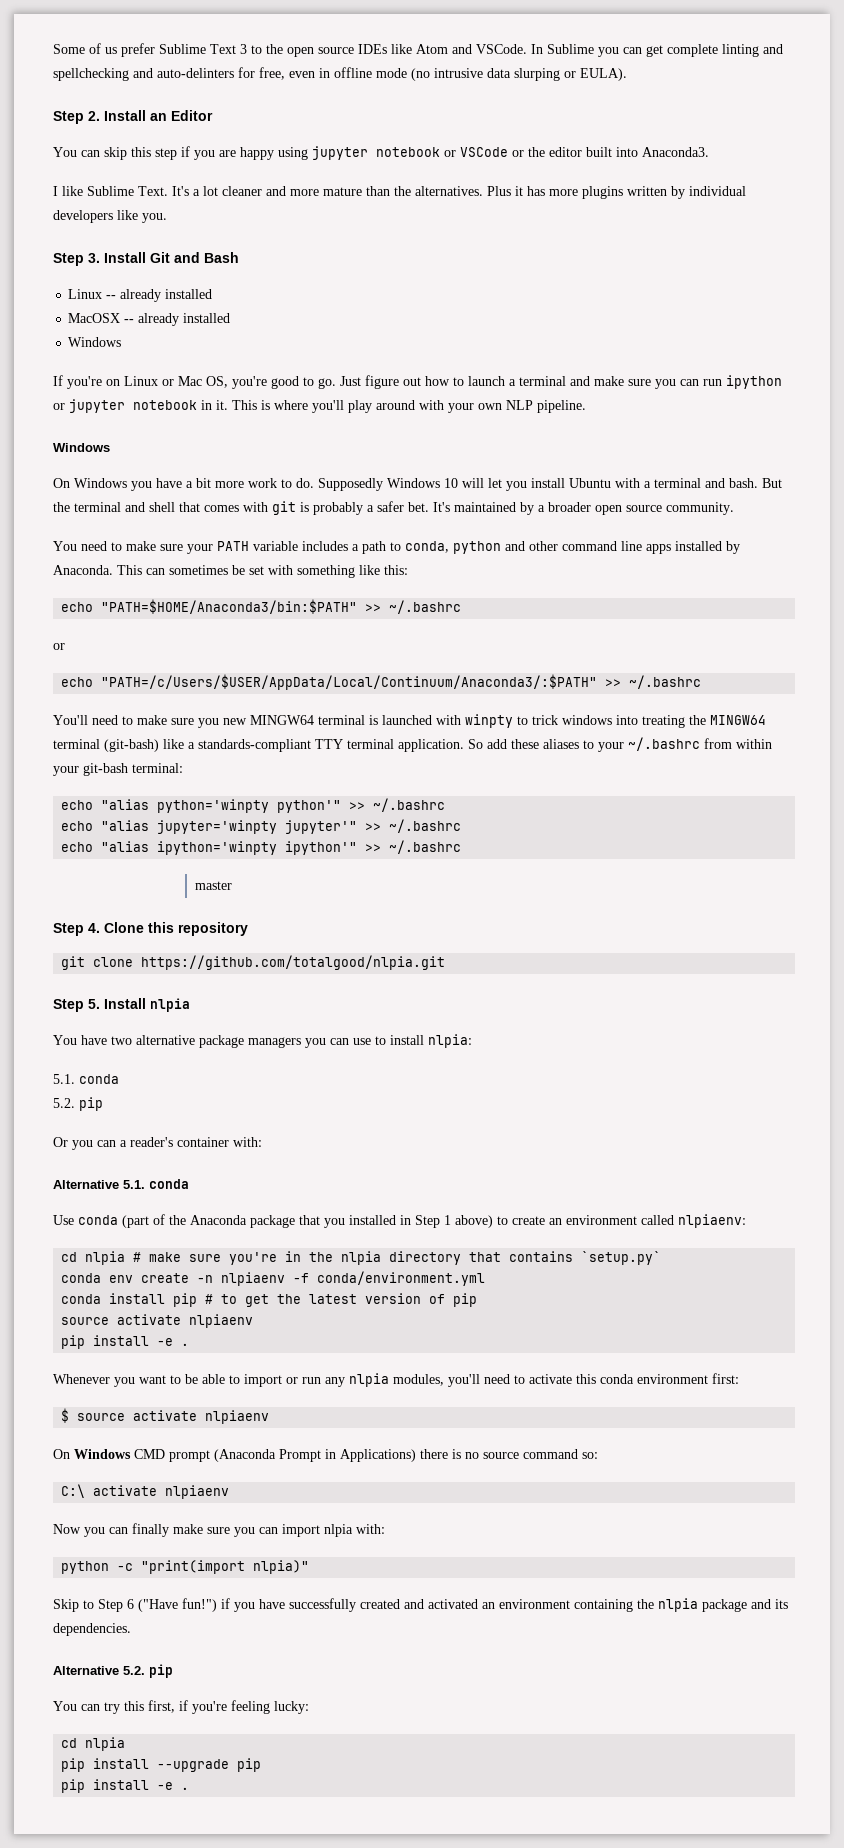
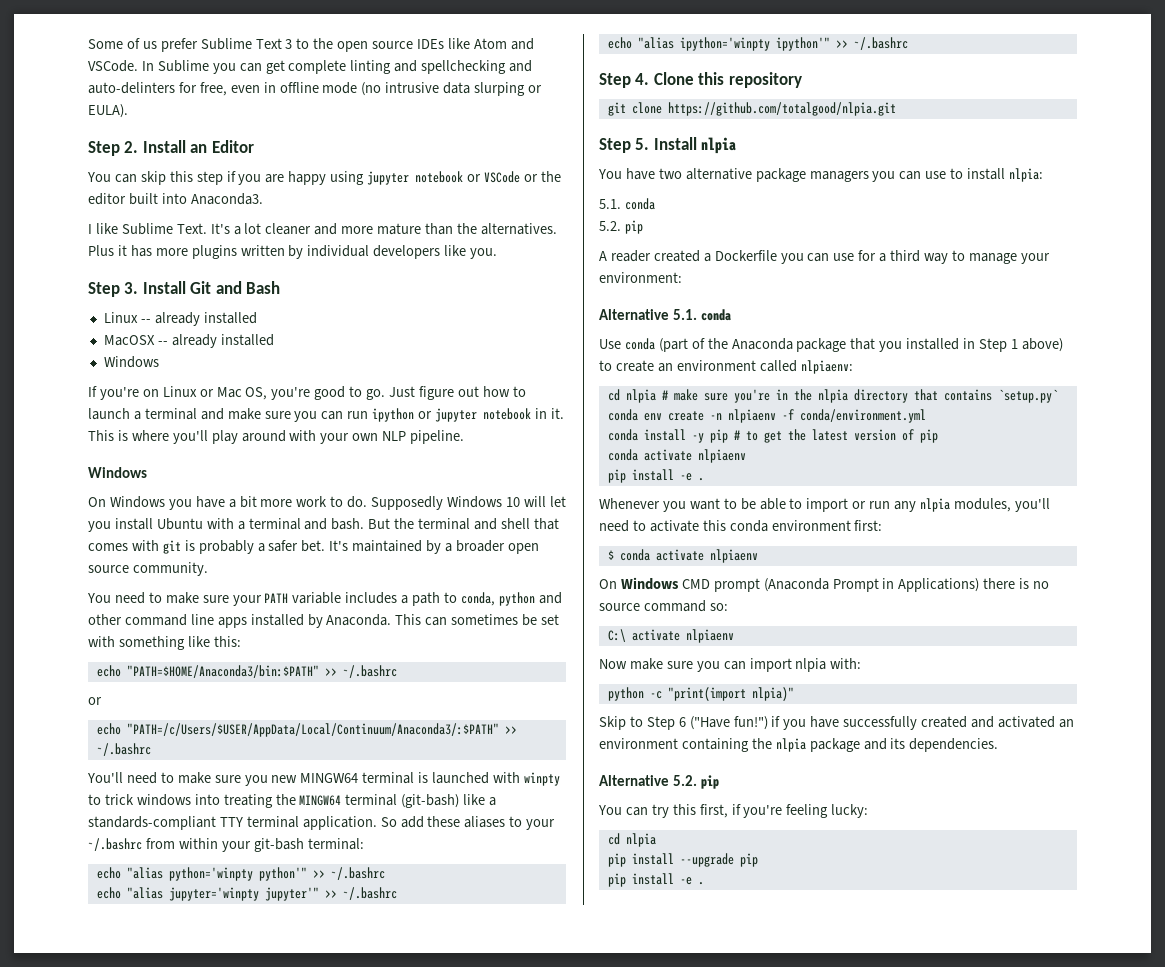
- master
- Or you can a reader's container with:
+ A reader created a Dockerfile you can use for a third way to manage your environment:
- conda install pip # to get the latest version of pip
- source activate nlpiaenv
+ conda install -y pip # to get the latest version of pip
+ conda activate nlpiaenv
- $ source activate nlpiaenv
+ $ conda activate nlpiaenv
- Now you can finally make sure you can import nlpia with:
+ Now make sure you can import nlpia with:

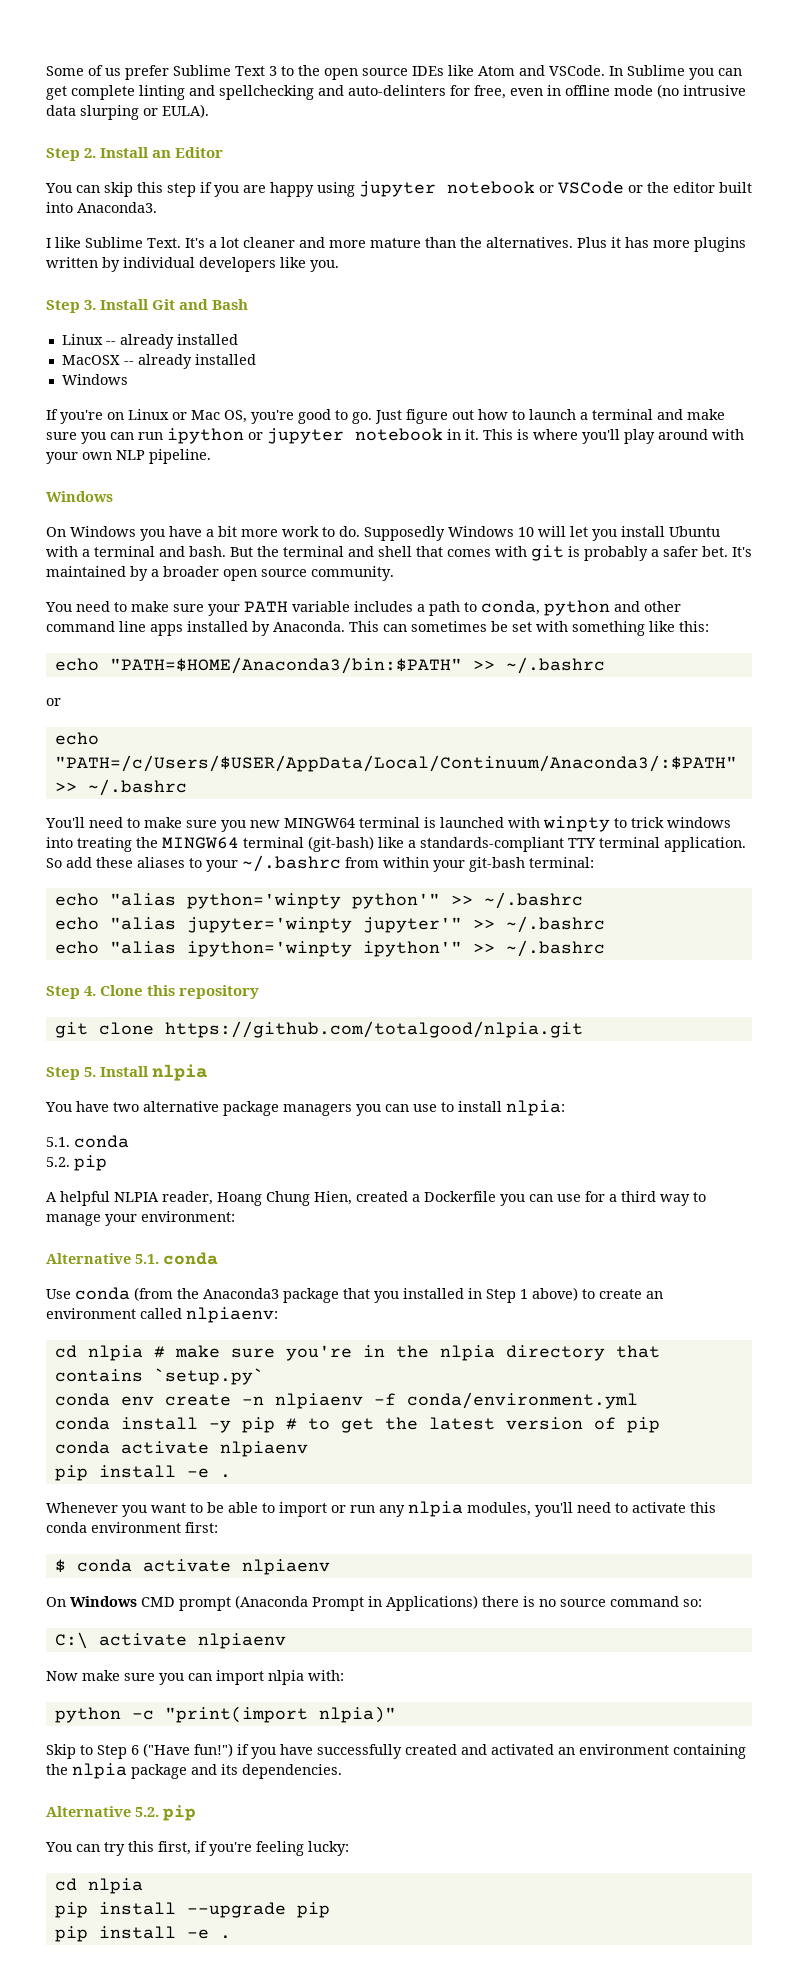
- A reader created a Dockerfile you can use for a third way to manage your environment:
+ A helpful NLPIA reader, Hoang Chung Hien, created a Dockerfile you can use for a third way to manage your environment:
- Use conda (part of the Anaconda package that you installed in Step 1 above) to create an environment called nlpiaenv:
+ Use conda (from the Anaconda3 package that you installed in Step 1 above) to create an environment called nlpiaenv:

